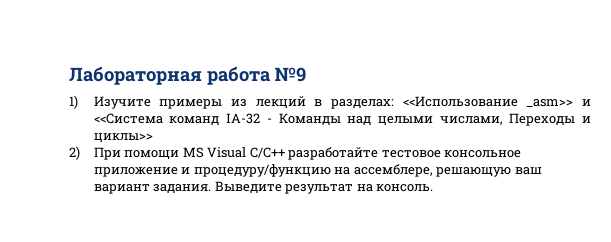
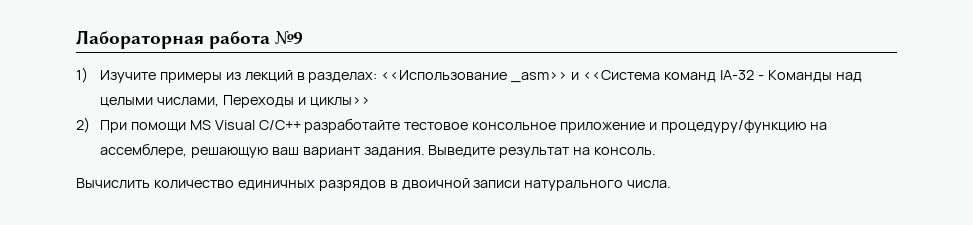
+ Вычислить количество единичных разрядов в двоичной записи натурального числа.

